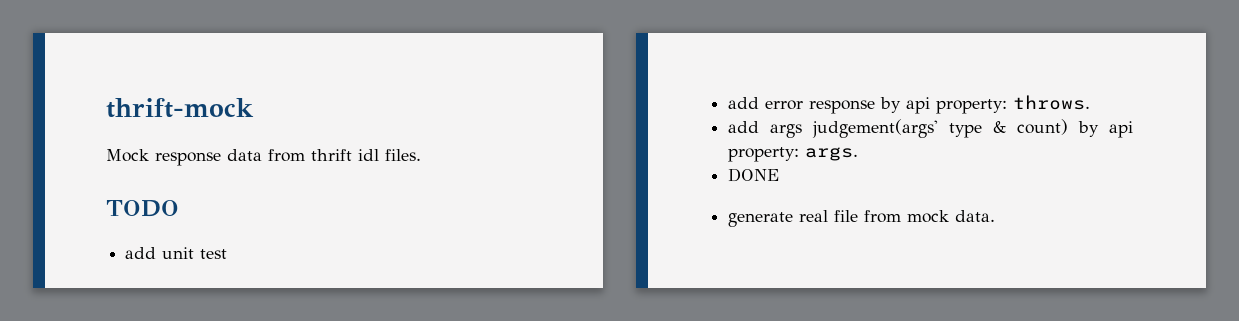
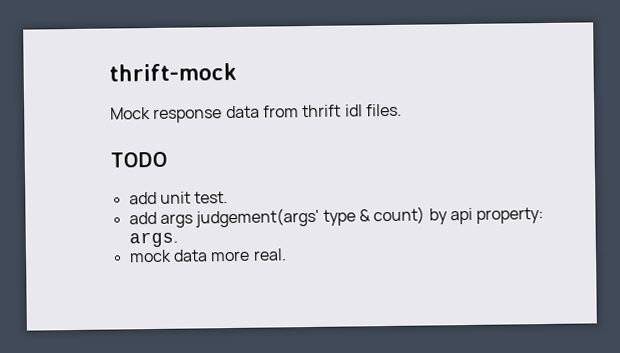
- add unit test
- add error response by api property: throws.
+ add unit test.
- DONE
- generate real file from mock data.
+ mock data more real.

